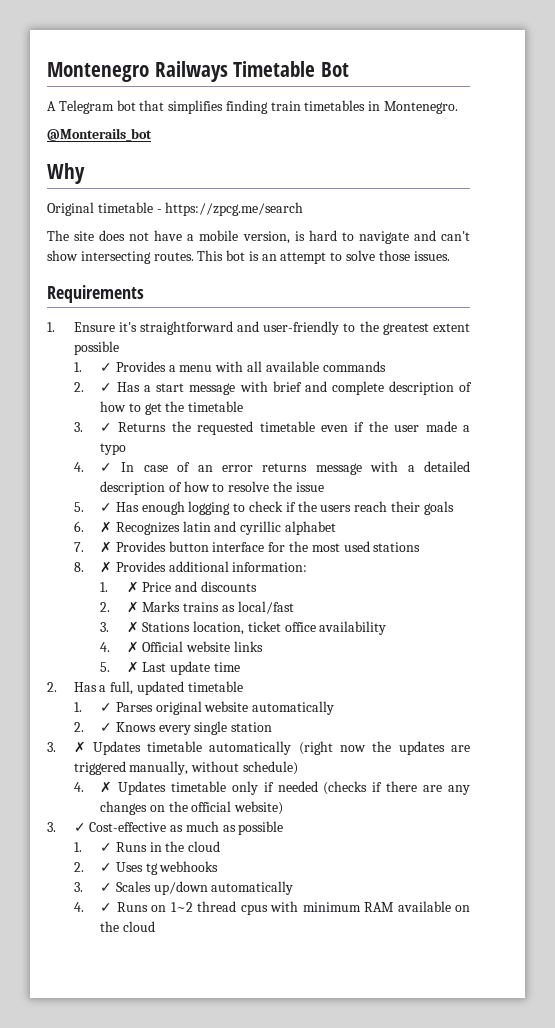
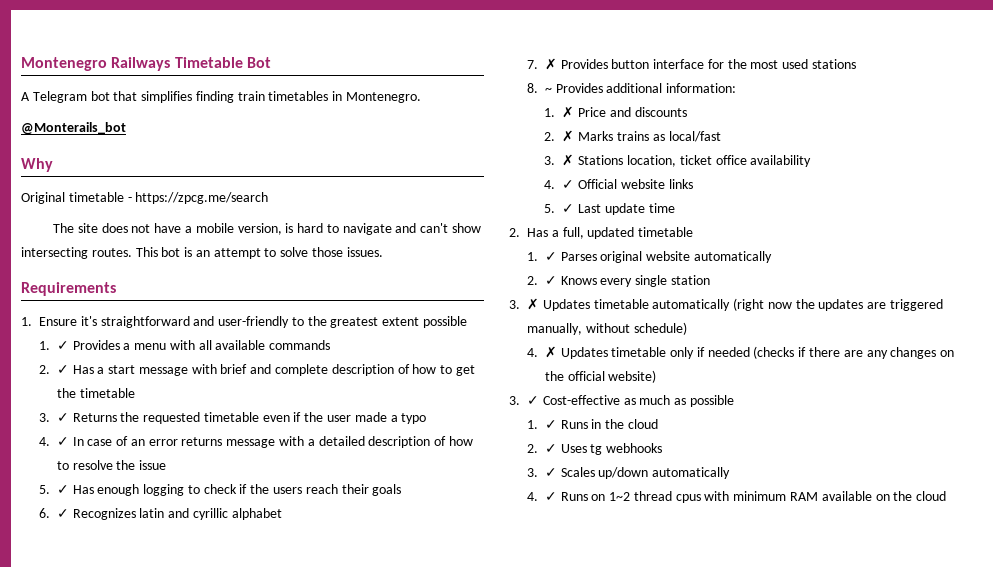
- 6. ✗ Recognizes latin and cyrillic alphabet
+ 6. ✓ Recognizes latin and cyrillic alphabet
- 8. ✗ Provides additional information:
+ 8. ~ Provides additional information:
- 4. ✗ Official website links
+ 4. ✓ Official website links
- 5. ✗ Last update time
+ 5. ✓ Last update time

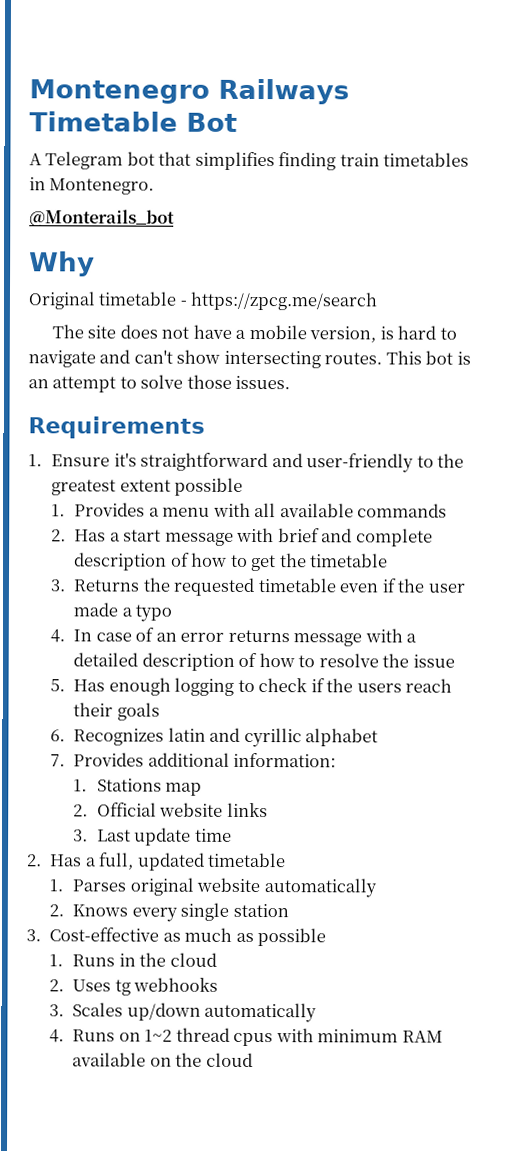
- 1. ✓ Provides a menu with all available commands
+ 1. Provides a menu with all available commands
- 2. ✓ Has a start message with brief and complete description of how to get the timetable
+ 2. Has a start message with brief and complete description of how to get the timetable
- 3. ✓ Returns the requested timetable even if the user made a typo
+ 3. Returns the requested timetable even if the user made a typo
- 4. ✓ In case of an error returns message with a detailed description of how to resolve the issue
+ 4. In case of an error returns message with a detailed description of how to resolve the issue
- 5. ✓ Has enough logging to check if the users reach their goals
+ 5. Has enough logging to check if the users reach their goals
- 6. ✓ Recognizes latin and cyrillic alphabet
+ 6. Recognizes latin and cyrillic alphabet
- 7. ✗ Provides button interface for the most used stations
- 8. ~ Provides additional information:
- 1. ✗ Price and discounts
- 2. ✗ Marks trains as local/fast
- 3. ✗ Stations location, ticket office availability
- 4. ✓ Official website links
+ 7. Provides additional information:
+ 1. Stations map
+ 2. Official website links
- 5. ✓ Last update time
+ 3. Last update time
- 1. ✓ Parses original website automatically
+ 1. Parses original website automatically
- 2. ✓ Knows every single station
+ 2. Knows every single station
- 3. ✗ Updates timetable automatically (right now the updates are triggered manually, without schedule)
- 4. ✗ Updates timetable only if needed (checks if there are any changes on the official website)
- 3. ✓ Cost-effective as much as possible
+ 3. Cost-effective as much as possible
- 1. ✓ Runs in the cloud
+ 1. Runs in the cloud
- 2. ✓ Uses tg webhooks
+ 2. Uses tg webhooks
- 3. ✓ Scales up/down automatically
+ 3. Scales up/down automatically
- 4. ✓ Runs on 1~2 thread cpus with minimum RAM available on the cloud
+ 4. Runs on 1~2 thread cpus with minimum RAM available on the cloud

